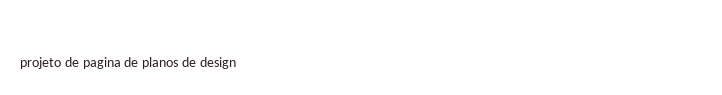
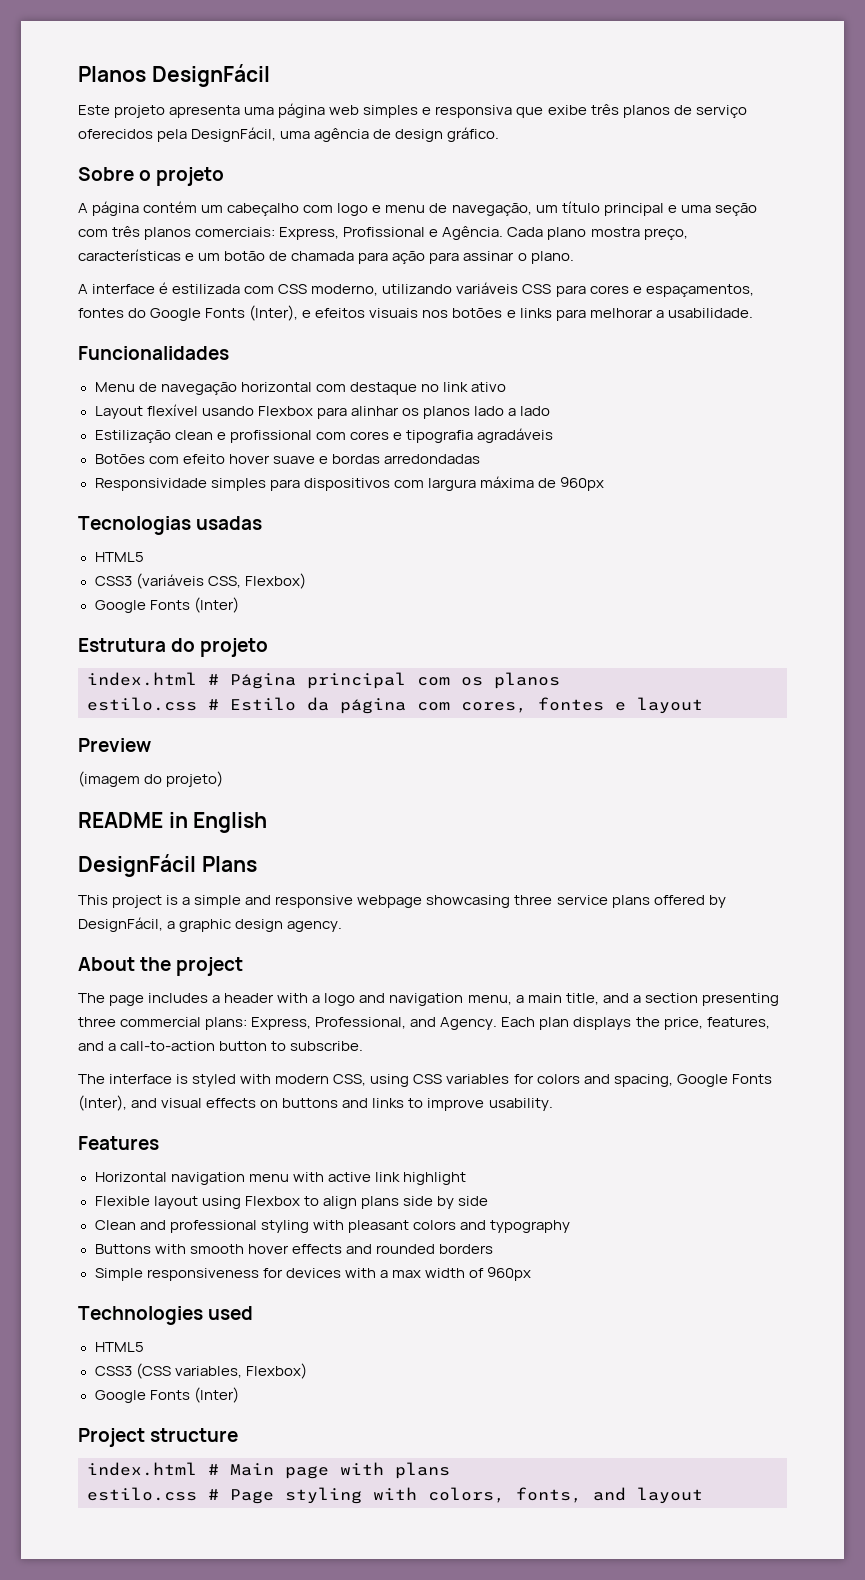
- projeto de pagina de planos de design
+ Planos DesignFácil
+ Este projeto apresenta uma página web simples e responsiva que exibe três planos de serviço oferecidos pela DesignFácil, uma agência de design gráfico.
+ Sobre o projeto
+ A página contém um cabeçalho com logo e menu de navegação, um título principal e uma seção com três planos comerciais: Express, Profissional e Agência. Cada plano mostra preço, características e um botão de chamada para ação para assinar o plano.
+ A interface é estilizada com CSS moderno, utilizando variáveis CSS para cores e espaçamentos, fontes do Google Fonts (Inter), e efeitos visuais nos botões e links para melhorar a usabilidade.
+ Funcionalidades
+ Menu de navegação horizontal com destaque no link ativo
+ Layout flexível usando Flexbox para alinhar os planos lado a lado
+ Estilização clean e profissional com cores e tipografia agradáveis
+ Botões com efeito hover suave e bordas arredondadas
+ Responsividade simples para dispositivos com largura máxima de 960px
+ Tecnologias usadas
+ HTML5
+ CSS3 (variáveis CSS, Flexbox)
+ Google Fonts (Inter)
+ Estrutura do projeto
+ index.html # Página principal com os planos
+ estilo.css # Estilo da página com cores, fontes e layout
+ Preview
+ (imagem do projeto)
+ README in English
+ DesignFácil Plans
+ This project is a simple and responsive webpage showcasing three service plans offered by DesignFácil, a graphic design agency.
+ About the project
+ The page includes a header with a logo and navigation menu, a main title, and a section presenting three commercial plans: Express, Professional, and Agency. Each plan displays the price, features, and a call-to-action button to subscribe.
+ The interface is styled with modern CSS, using CSS variables for colors and spacing, Google Fonts (Inter), and visual effects on buttons and links to improve usability.
+ Features
+ Horizontal navigation menu with active link highlight
+ Flexible layout using Flexbox to align plans side by side
+ Clean and professional styling with pleasant colors and typography
+ Buttons with smooth hover effects and rounded borders
+ Simple responsiveness for devices with a max width of 960px
+ Technologies used
+ HTML5
+ CSS3 (CSS variables, Flexbox)
+ Google Fonts (Inter)
+ Project structure
+ index.html # Main page with plans
+ estilo.css # Page styling with colors, fonts, and layout

